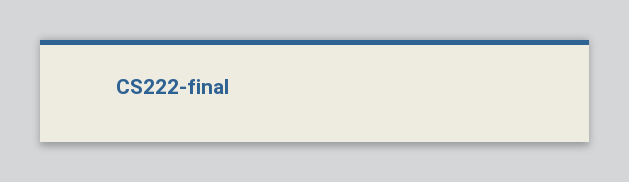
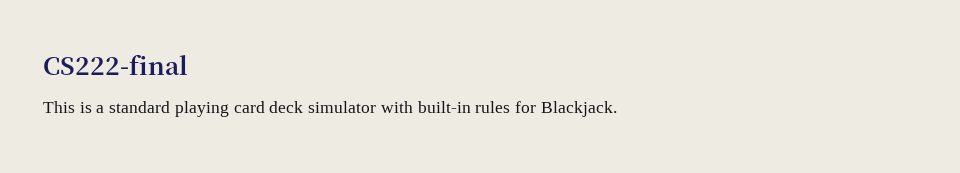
+ This is a standard playing card deck simulator with built-in rules for Blackjack.

